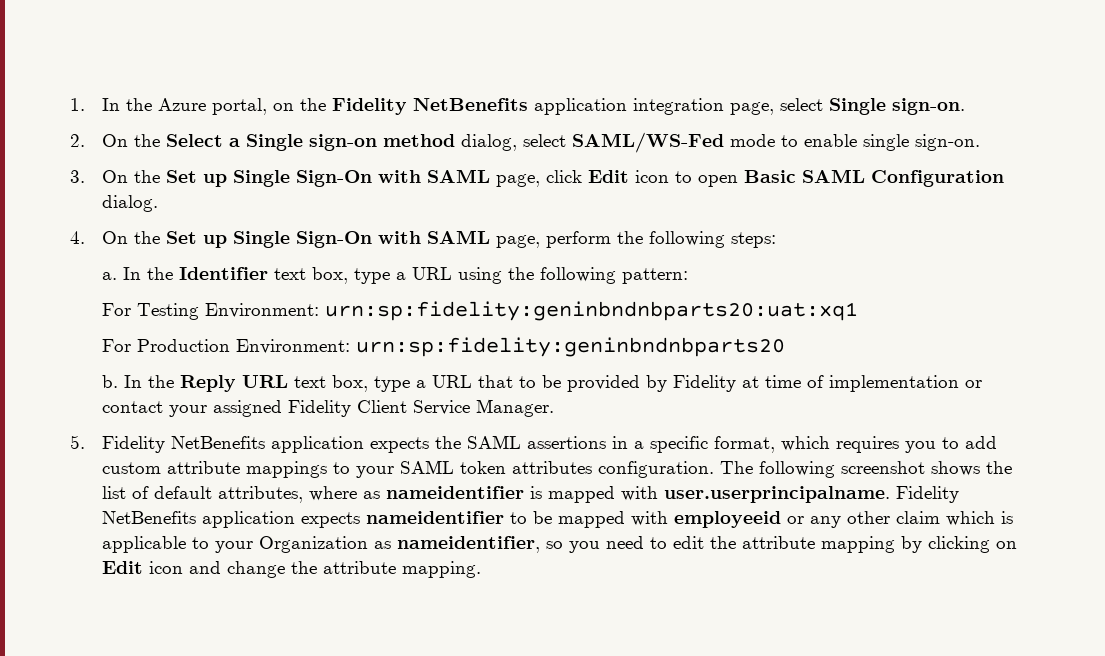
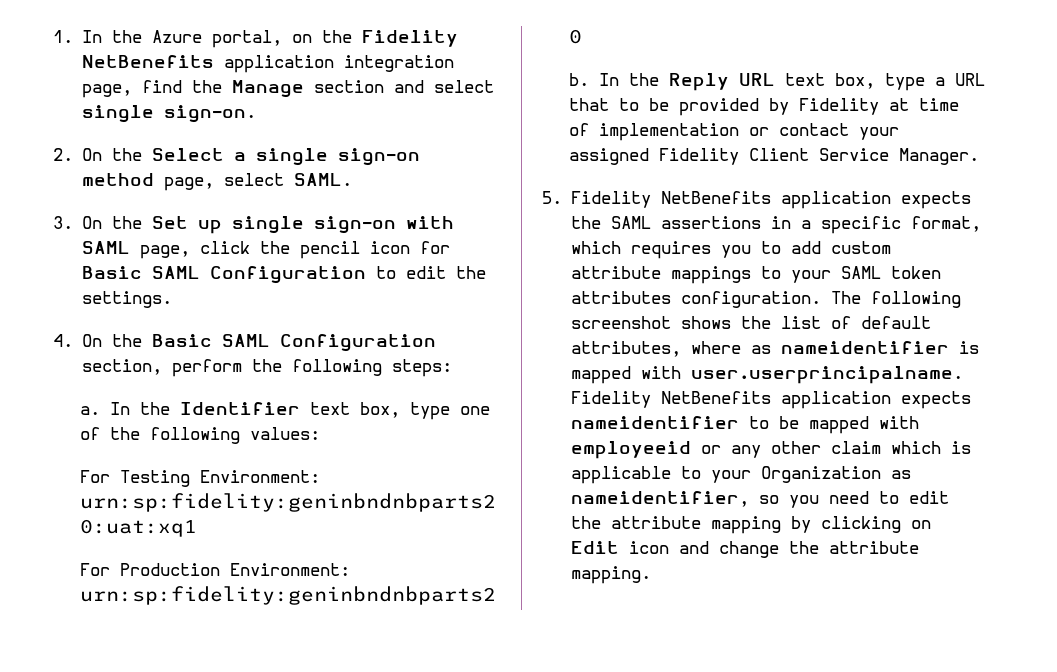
- 1. In the Azure portal, on the Fidelity NetBenefits application integration page, select Single sign-on.
+ 1. In the Azure portal, on the Fidelity NetBenefits application integration page, find the Manage section and select single sign-on.
- 2. On the Select a Single sign-on method dialog, select SAML/WS-Fed mode to enable single sign-on.
+ 2. On the Select a single sign-on method page, select SAML.
- 3. On the Set up Single Sign-On with SAML page, click Edit icon to open Basic SAML Configuration dialog.
- 4. On the Set up Single Sign-On with SAML page, perform the following steps:
+ 3. On the Set up single sign-on with SAML page, click the pencil icon for Basic SAML Configuration to edit the settings.
+ 4. On the Basic SAML Configuration section, perform the following steps:
- In the Identifier text box, type a URL using the following pattern:
+ In the Identifier text box, type one of the following values:

